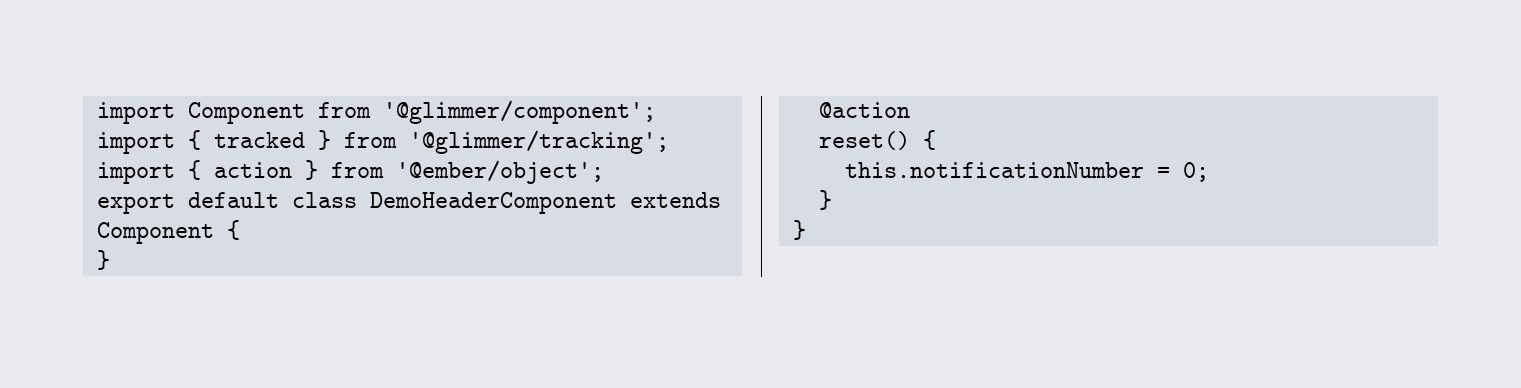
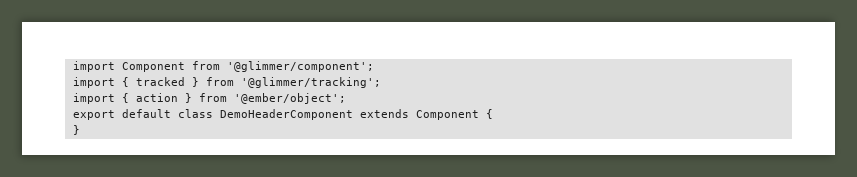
- @action
- reset() {
- this.notificationNumber = 0;
- }
- }

